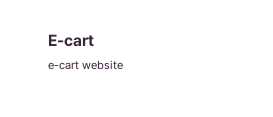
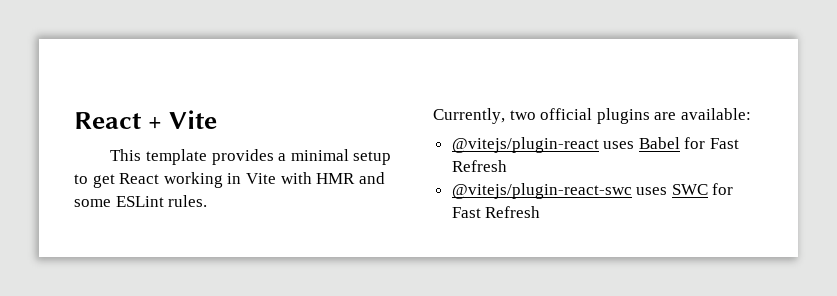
- E-cart
- e-cart website
+ React + Vite
+ This template provides a minimal setup to get React working in Vite with HMR and some ESLint rules.
+ Currently, two official plugins are available:
+ @vitejs/plugin-react uses Babel for Fast Refresh
+ @vitejs/plugin-react-swc uses SWC for Fast Refresh

